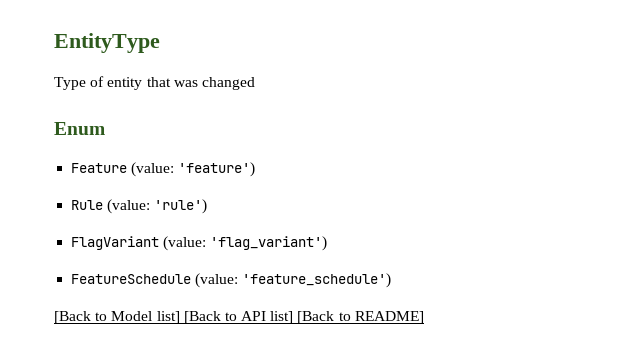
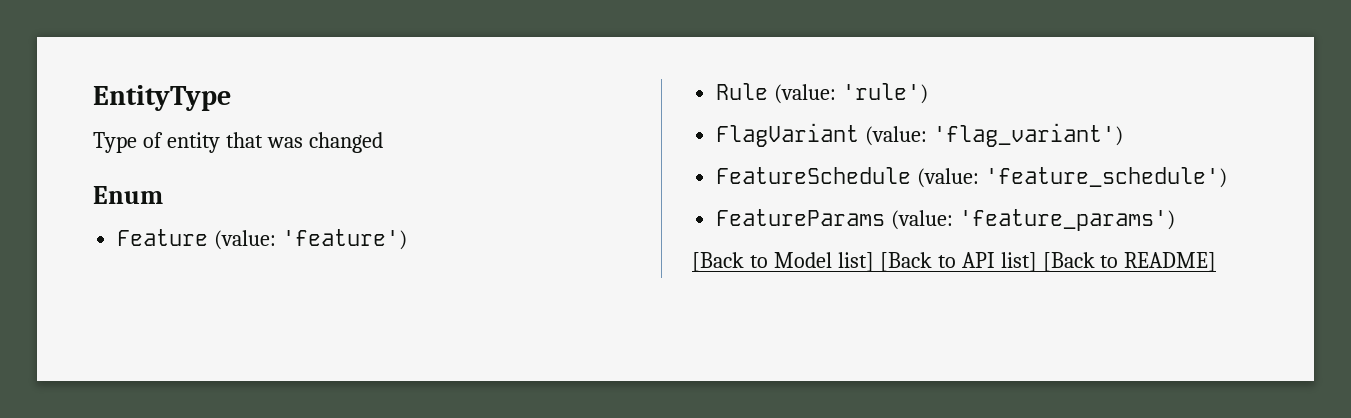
+ FeatureParams (value: 'feature_params')

